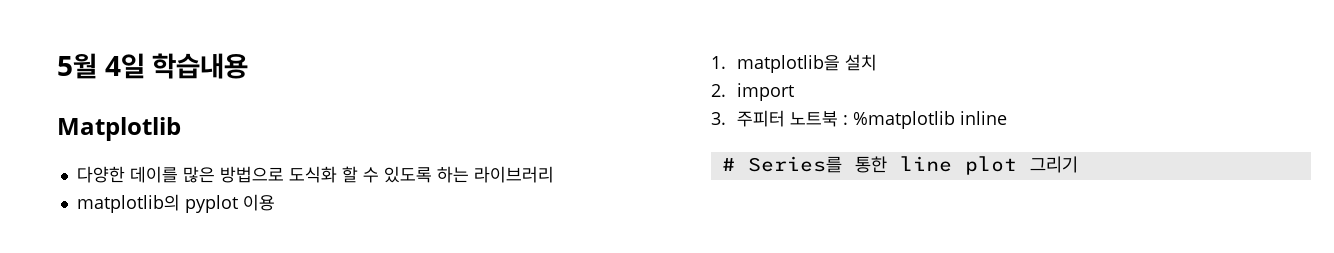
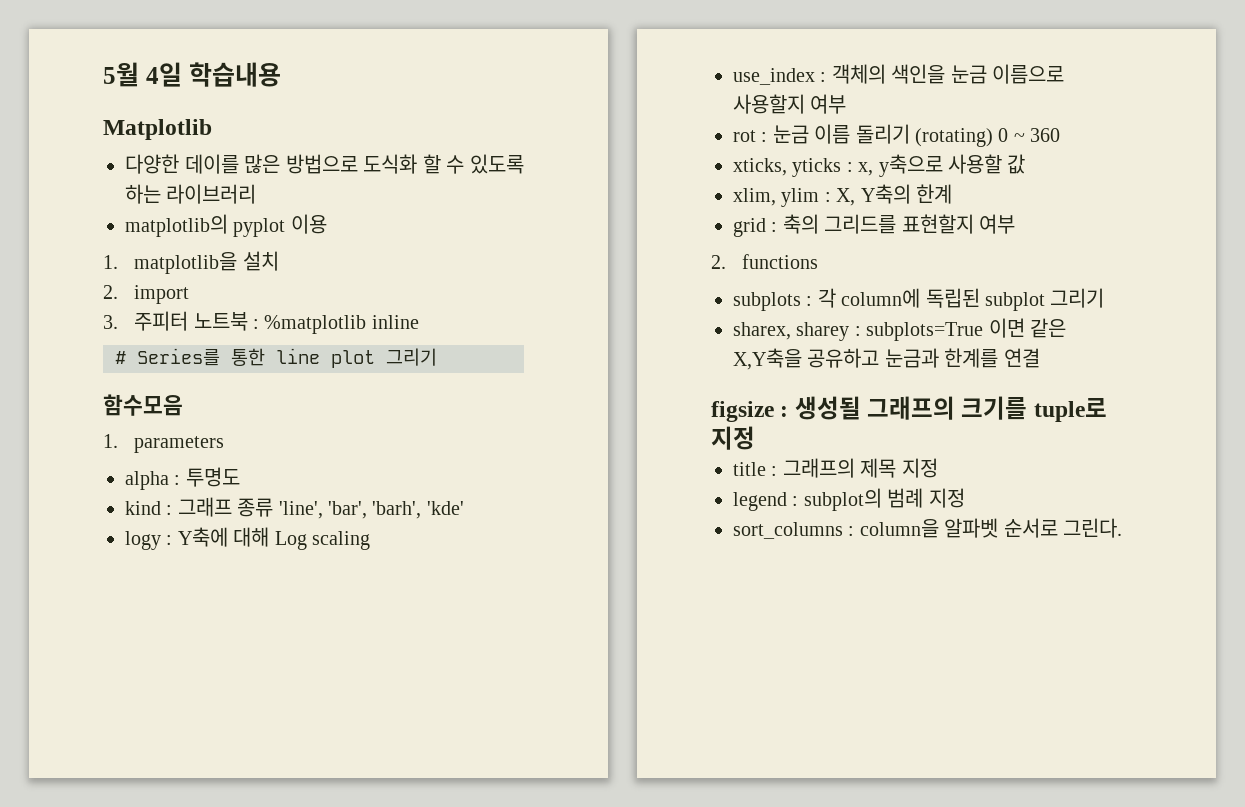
+ 함수모음
+ 1. parameters
+ alpha : 투명도
+ kind : 그래프 종류 'line', 'bar', 'barh', 'kde'
+ logy : Y축에 대해 Log scaling
+ use_index : 객체의 색인을 눈금 이름으로 사용할지 여부
+ rot : 눈금 이름 돌리기 (rotating) 0 ~ 360
+ xticks, yticks : x, y축으로 사용할 값
+ xlim, ylim : X, Y축의 한계
+ grid : 축의 그리드를 표현할지 여부
+ 2. functions
+ subplots : 각 column에 독립된 subplot 그리기
+ sharex, sharey : subplots=True 이면 같은 X,Y축을 공유하고 눈금과 한계를 연결
+ figsize : 생성될 그래프의 크기를 tuple로 지정
+ title : 그래프의 제목 지정
+ legend : subplot의 범례 지정
+ sort_columns : column을 알파벳 순서로 그린다.

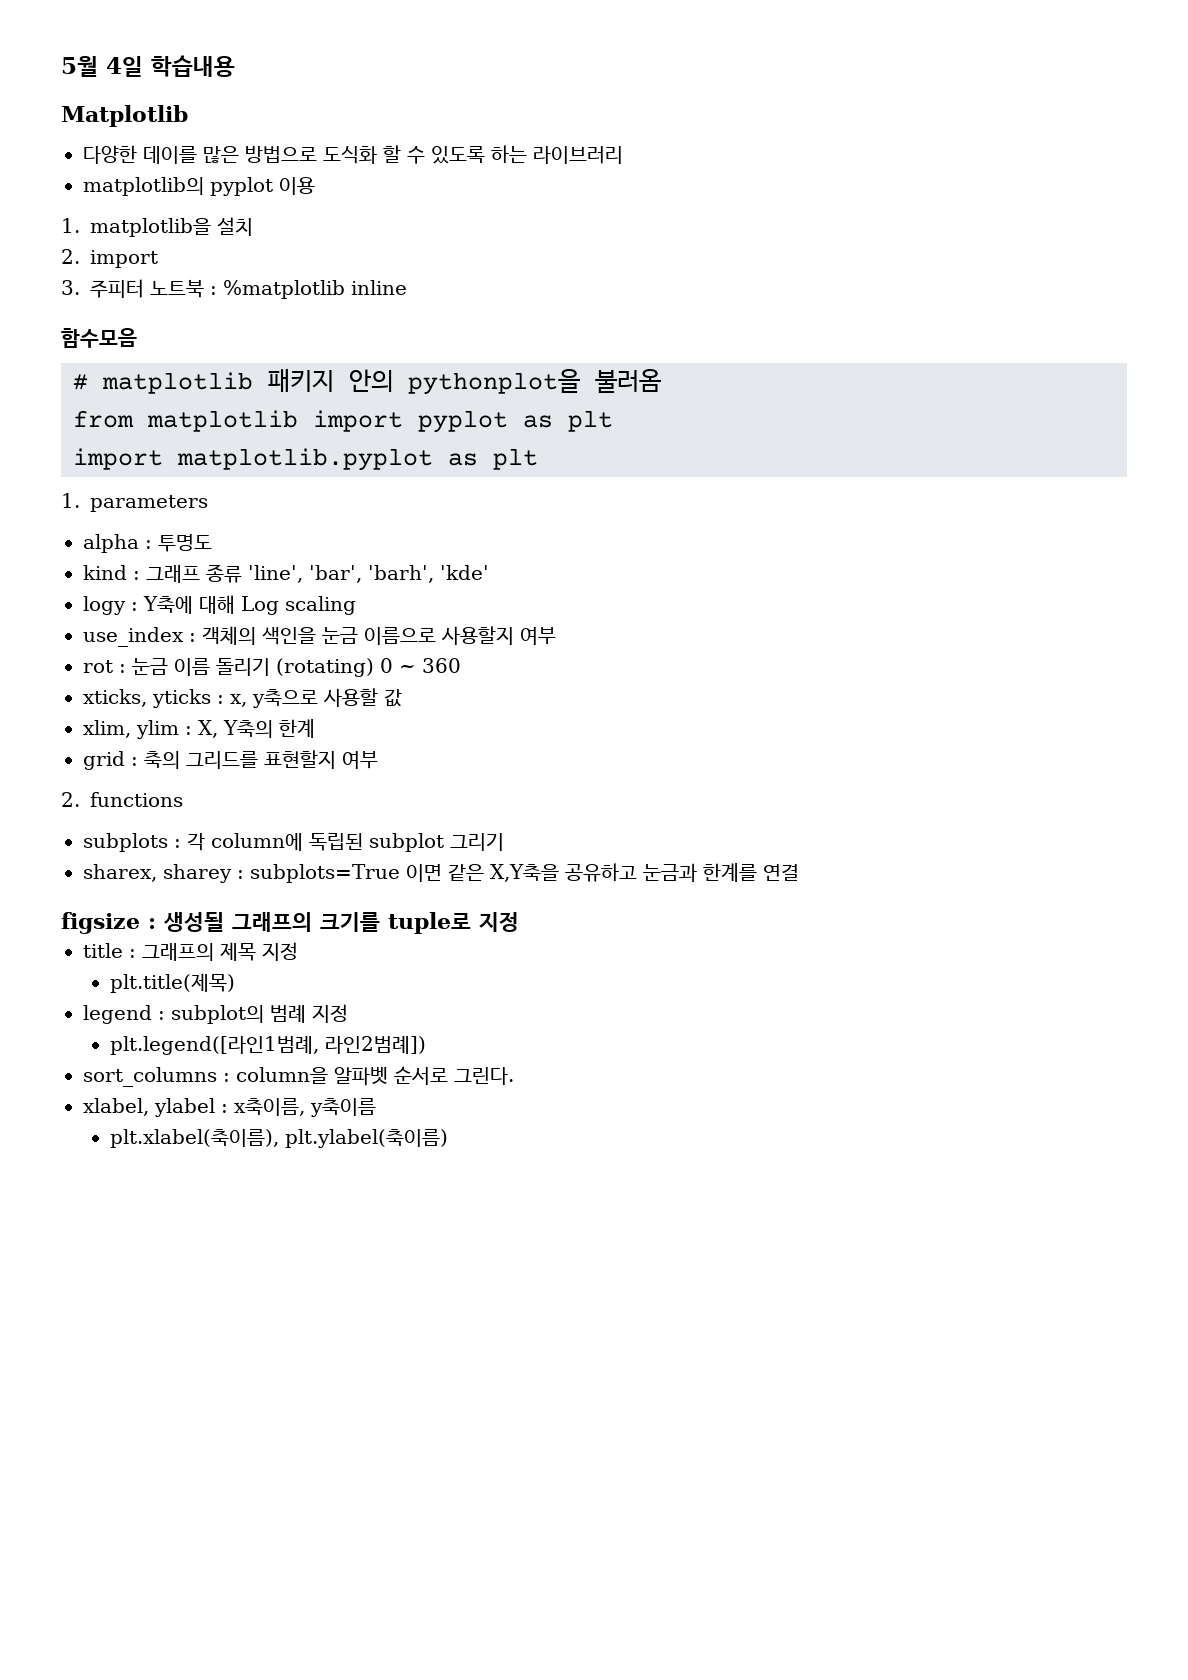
+ 함수모음
- # Series를 통한 line plot 그리기
- 함수모음
+ # matplotlib 패키지 안의 pythonplot을 불러옴
+ from matplotlib import pyplot as plt
+ import matplotlib.pyplot as plt
+ plt.title(제목)
+ plt.legend([라인1범례, 라인2범례])
+ xlabel, ylabel : x축이름, y축이름
+ plt.xlabel(축이름), plt.ylabel(축이름)

